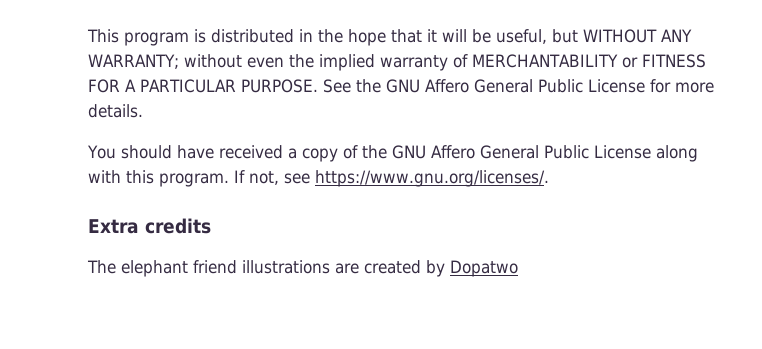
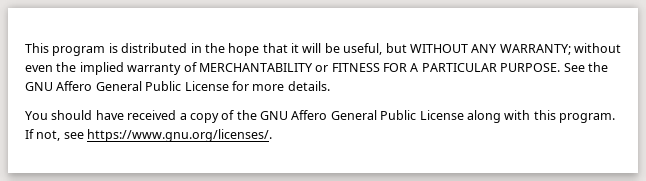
- Extra credits
- The elephant friend illustrations are created by Dopatwo

